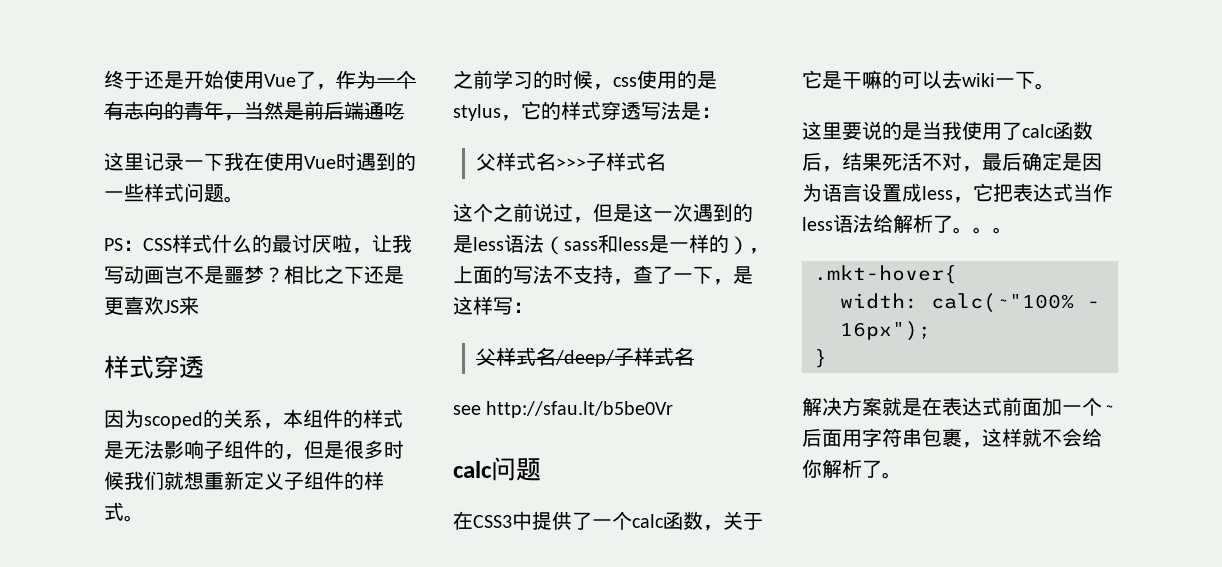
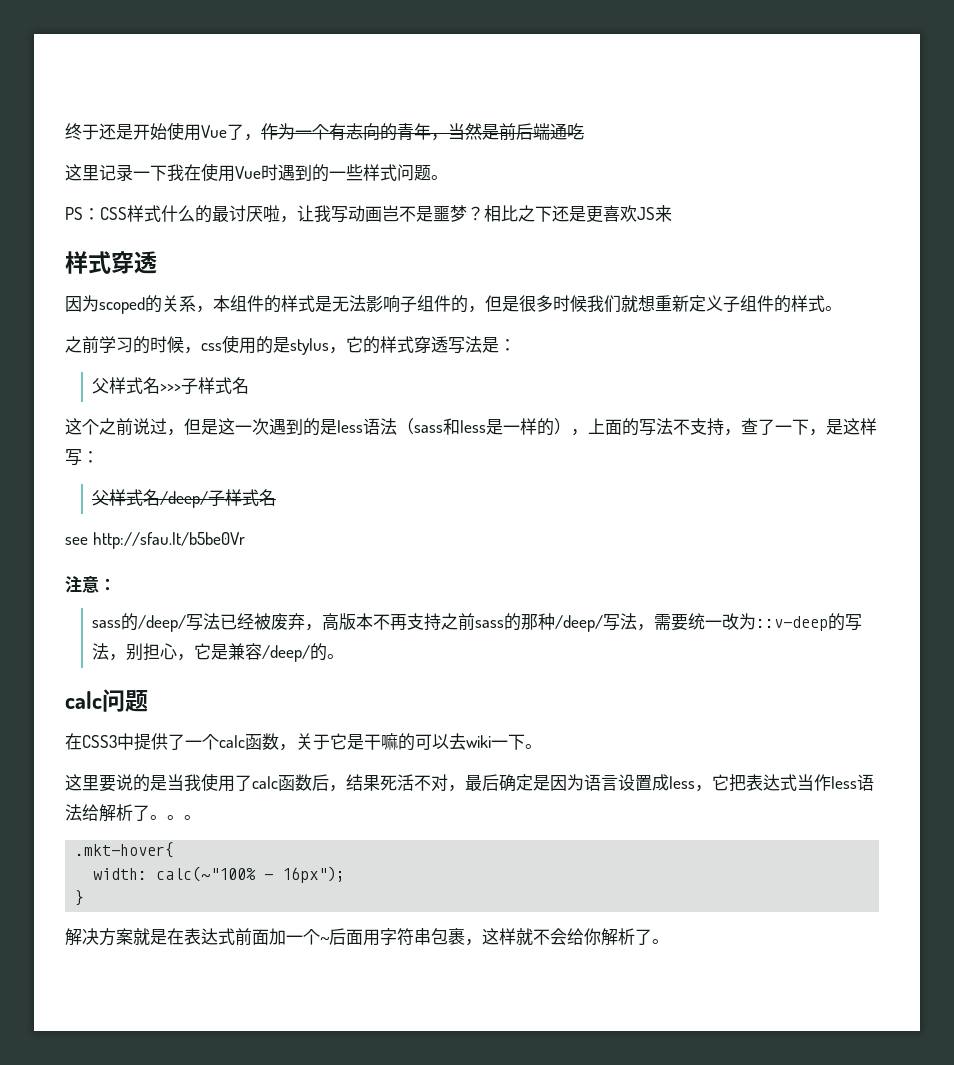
+ 注意：
+ sass的/deep/写法已经被废弃，高版本不再支持之前sass的那种/deep/写法，需要统一改为::v-deep的写法，别担心，它是兼容/deep/的。

